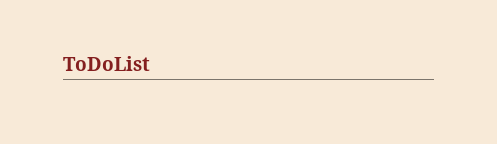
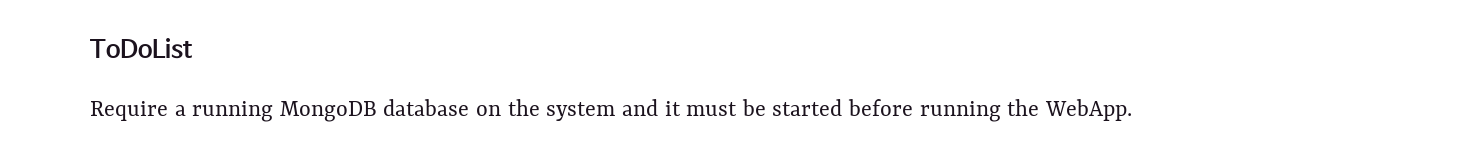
+ Require a running MongoDB database on the system and it must be started before running the WebApp.

